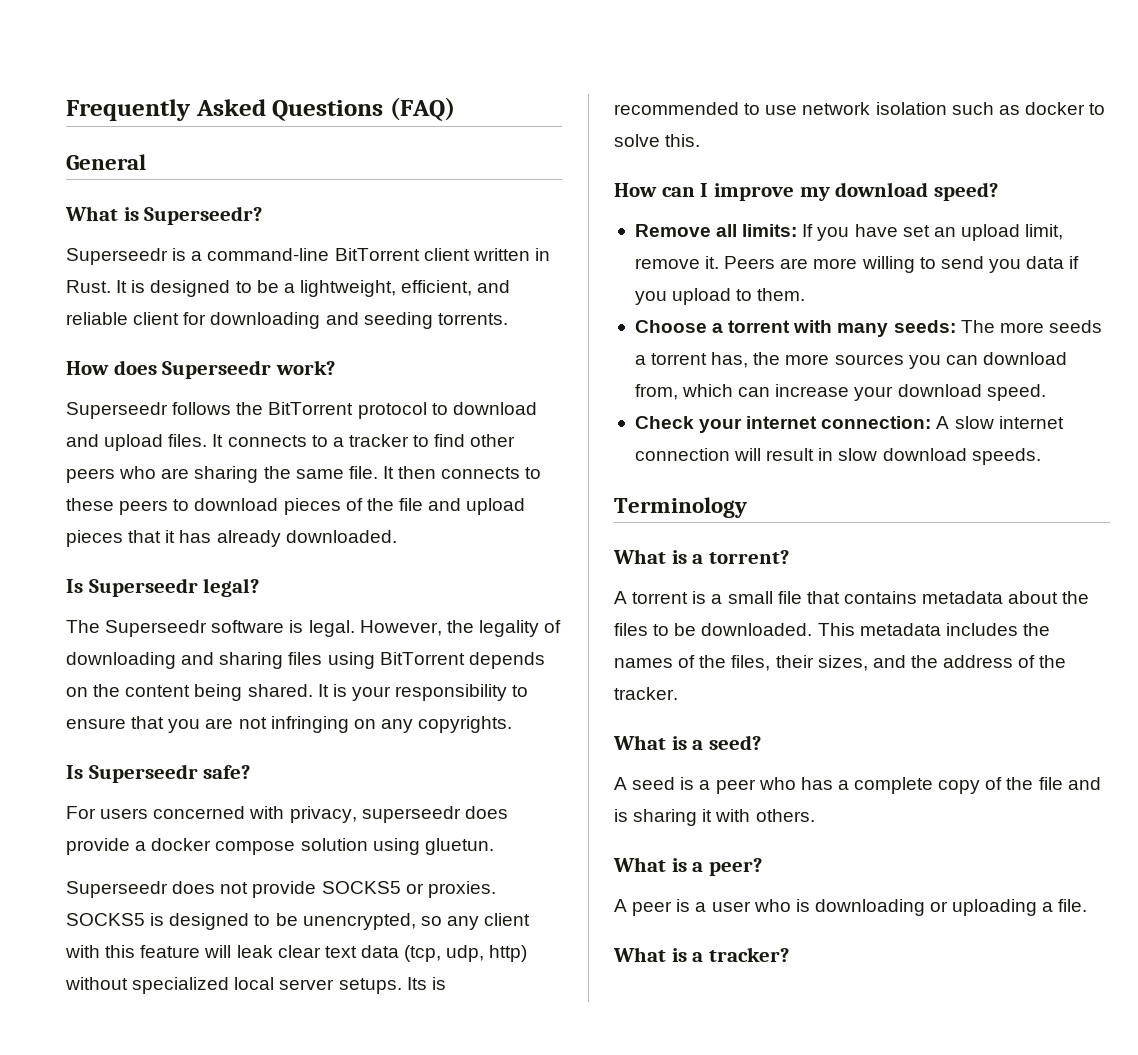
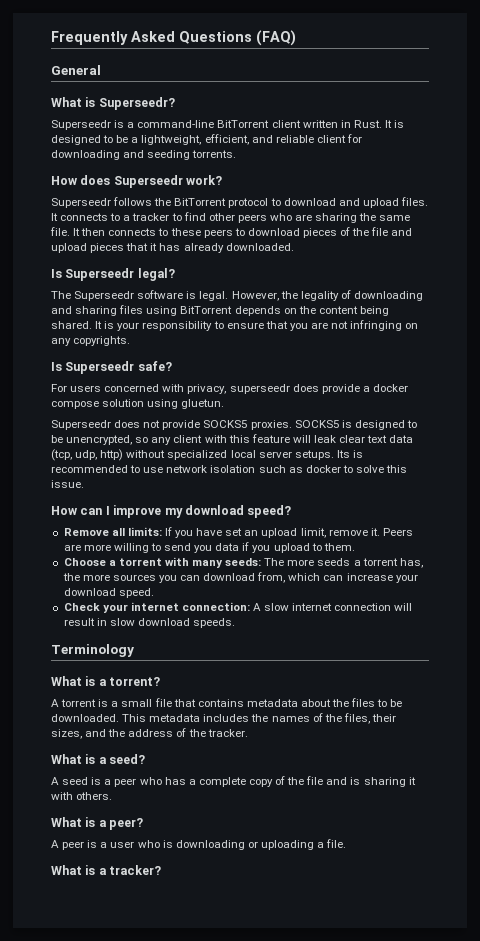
- Superseedr does not provide SOCKS5 or proxies.
+ Superseedr does not provide SOCKS5 proxies.
- Its is recommended to use network isolation such as docker to solve this.
+ Its is recommended to use network isolation such as docker to solve this issue.

